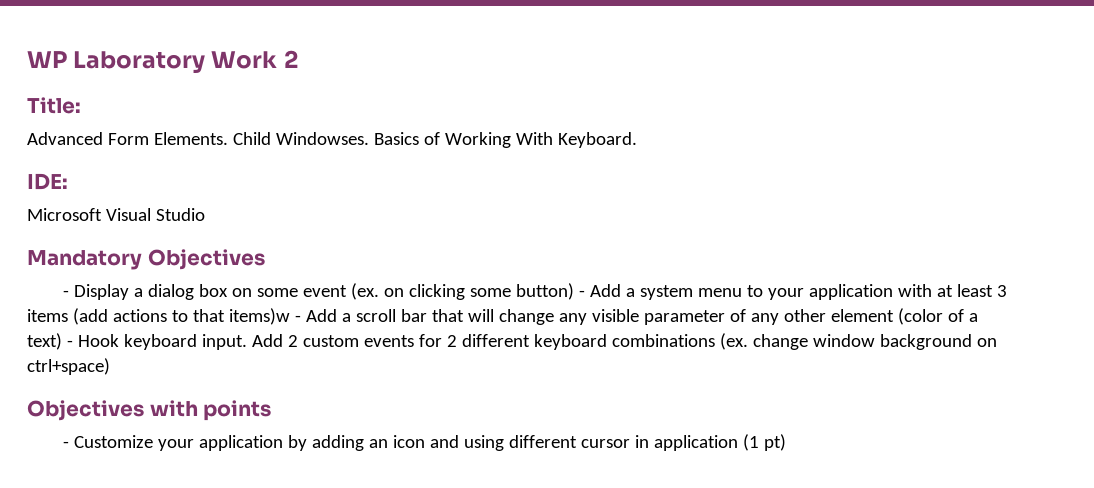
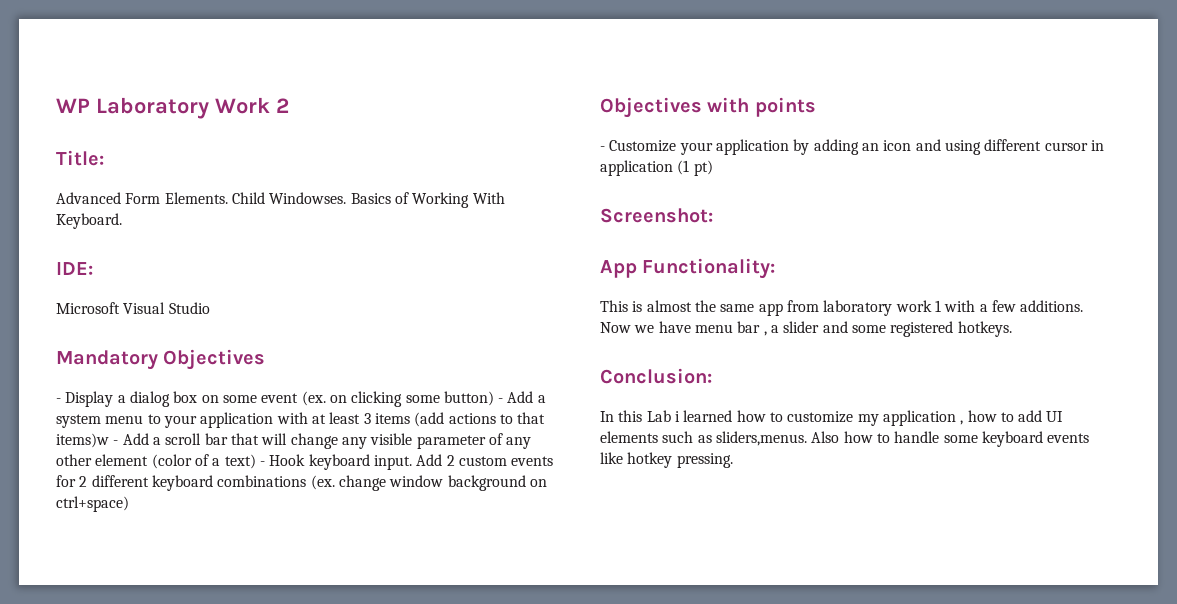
+ Screenshot:
+ App Functionality:
+ This is almost the same app from laboratory work 1 with a few additions. Now we have menu bar , a slider and some registered hotkeys.
+ Conclusion:
+ In this Lab i learned how to customize my application , how to add UI elements such as sliders,menus. Also how to handle some keyboard events like hotkey pressing.

